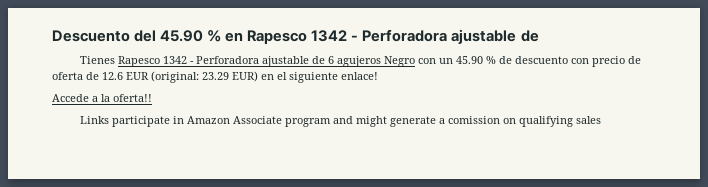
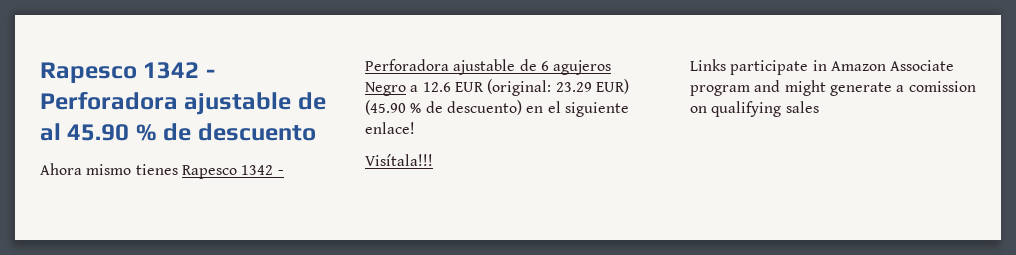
- Descuento del 45.90 % en Rapesco 1342 - Perforadora ajustable de
- Tienes Rapesco 1342 - Perforadora ajustable de 6 agujeros Negro con un 45.90 % de descuento con precio de oferta de 12.6 EUR (original: 23.29 EUR) en el siguiente enlace!
+ Rapesco 1342 - Perforadora ajustable de al 45.90 % de descuento
+ Ahora mismo tienes Rapesco 1342 - Perforadora ajustable de 6 agujeros Negro a 12.6 EUR (original: 23.29 EUR) (45.90 % de descuento) en el siguiente enlace!
- Accede a la oferta!!
+ Visítala!!!

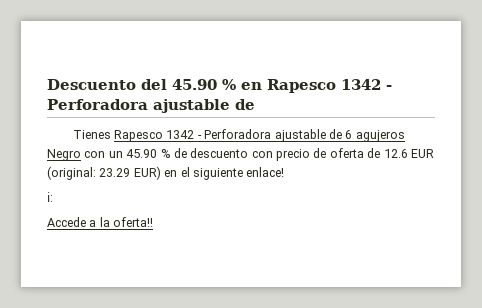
- Rapesco 1342 - Perforadora ajustable de al 45.90 % de descuento
- Ahora mismo tienes Rapesco 1342 - Perforadora ajustable de 6 agujeros Negro a 12.6 EUR (original: 23.29 EUR) (45.90 % de descuento) en el siguiente enlace!
+ Descuento del 45.90 % en Rapesco 1342 - Perforadora ajustable de
+ Tienes Rapesco 1342 - Perforadora ajustable de 6 agujeros Negro con un 45.90 % de descuento con precio de oferta de 12.6 EUR (original: 23.29 EUR) en el siguiente enlace!
- Visítala!!!
- Links participate in Amazon Associate program and might generate a comission on qualifying sales
+ ℹ:
+ Accede a la oferta!!

